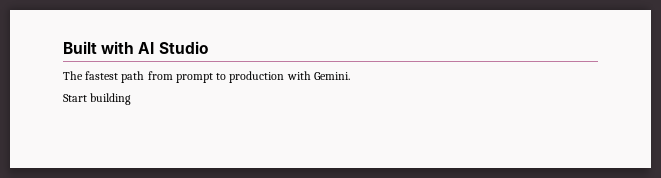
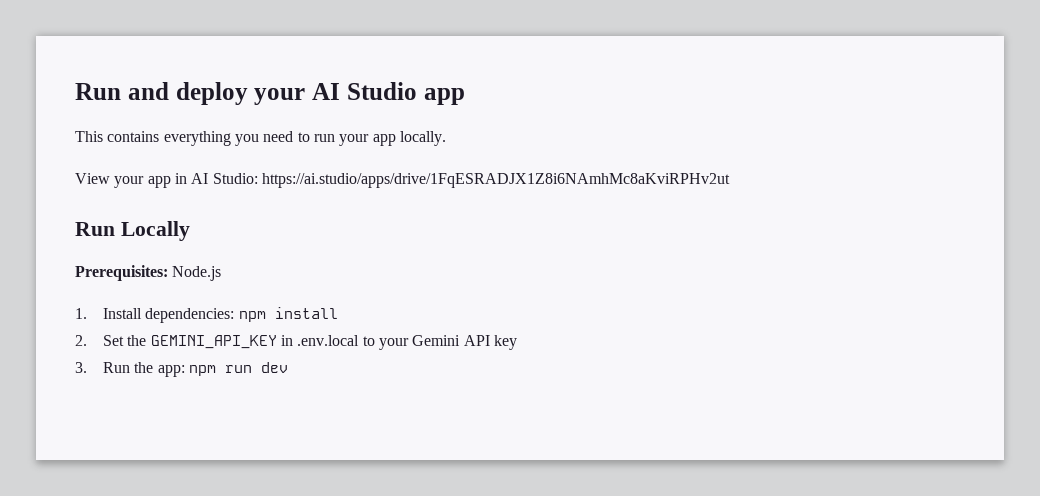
- Built with AI Studio
- The fastest path from prompt to production with Gemini.
- Start building
+ Run and deploy your AI Studio app
+ This contains everything you need to run your app locally.
+ View your app in AI Studio: https://ai.studio/apps/drive/1FqESRADJX1Z8i6NAmhMc8aKviRPHv2ut
+ Run Locally
+ Prerequisites: Node.js
+ 1. Install dependencies: npm install
+ 2. Set the GEMINI_API_KEY in .env.local to your Gemini API key
+ 3. Run the app: npm run dev

